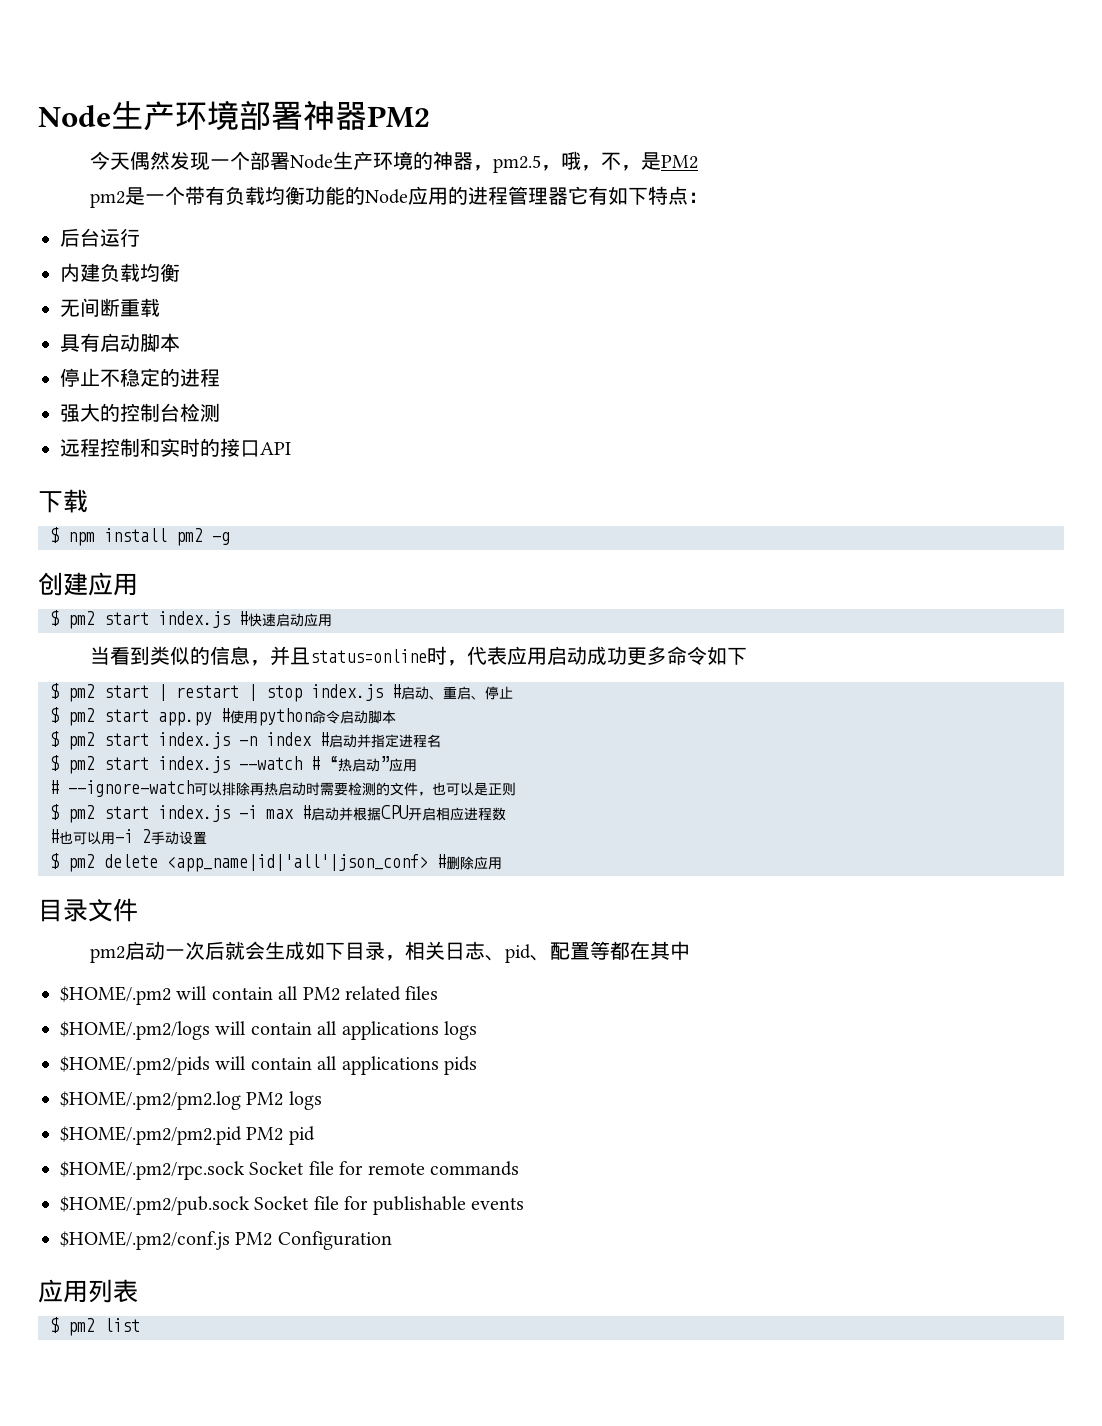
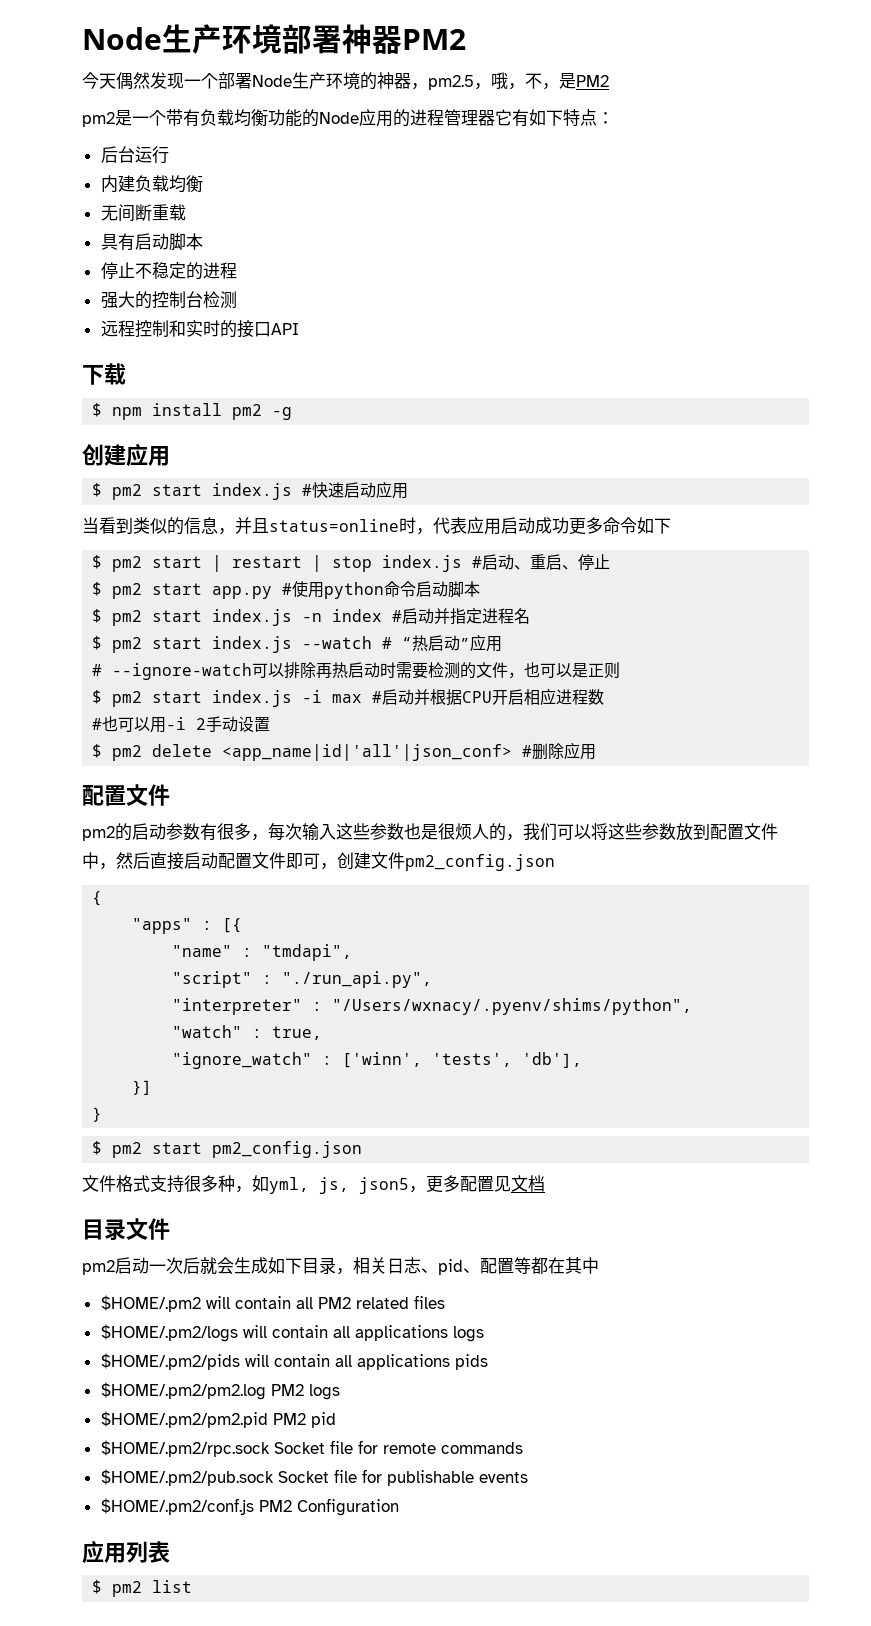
  $ pm2 delete <app_name|id|'all'|json_conf> #删除应用
+ 配置文件
+ pm2的启动参数有很多，每次输入这些参数也是很烦人的，我们可以将这些参数放到配置文件中，然后直接启动配置文件即可，创建文件pm2_config.json
+ {
+ "apps" : [{
+ "name" : "tmdapi",
+ "script" : "./run_api.py",
+ "interpreter" : "/Users/wxnacy/.pyenv/shims/python",
+ "watch" : true,
+ "ignore_watch" : ['winn', 'tests', 'db'],
+ }]
+ }
+ $ pm2 start pm2_config.json
+ 文件格式支持很多种，如yml, js, json5，更多配置见文档

